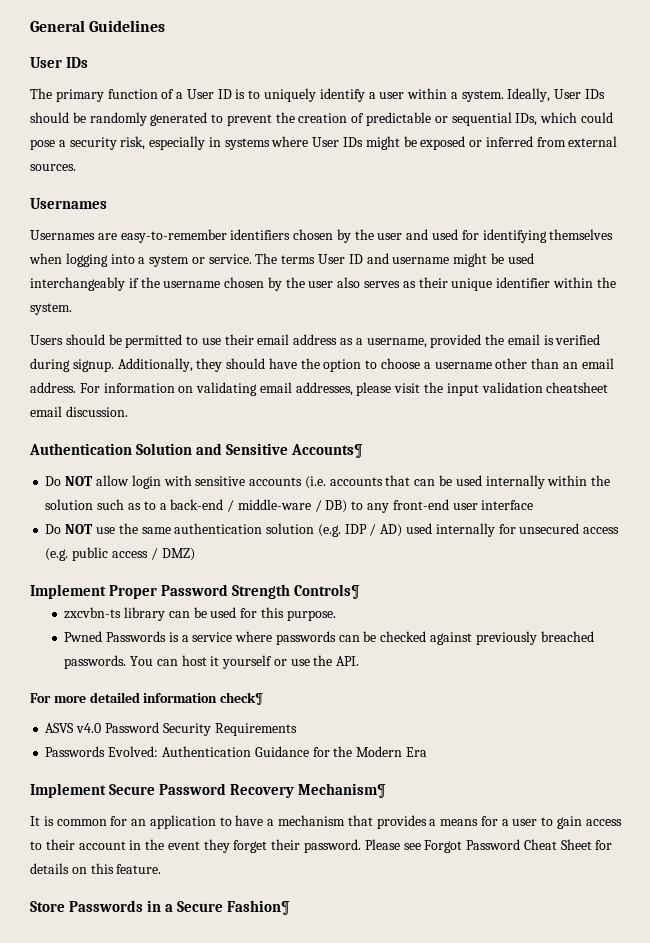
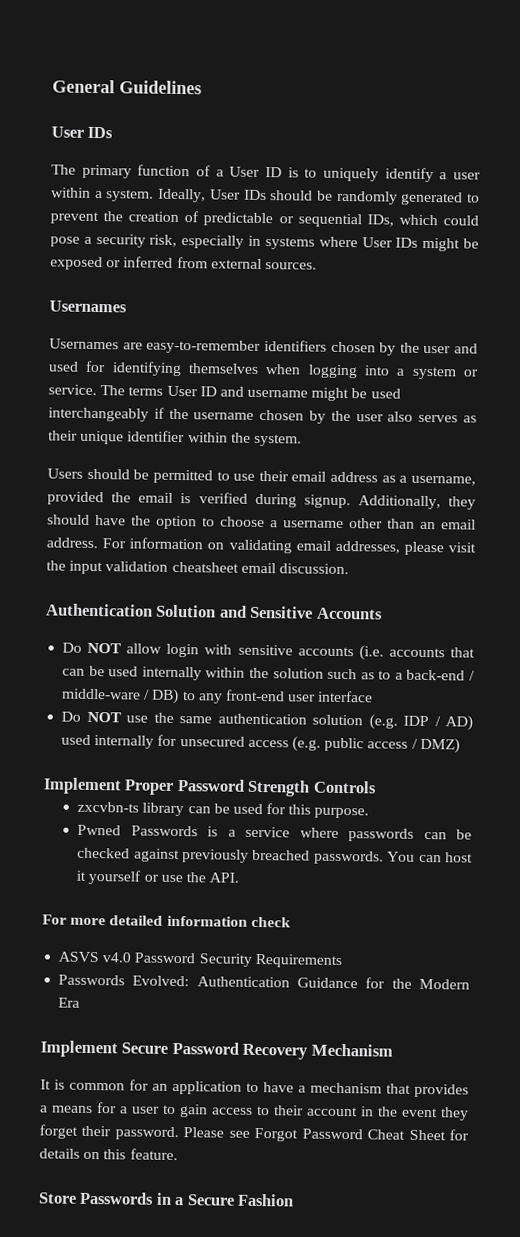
- Authentication Solution and Sensitive Accounts¶
+ Authentication Solution and Sensitive Accounts
- Implement Proper Password Strength Controls¶
+ Implement Proper Password Strength Controls
- For more detailed information check¶
+ For more detailed information check
- Implement Secure Password Recovery Mechanism¶
+ Implement Secure Password Recovery Mechanism
- Store Passwords in a Secure Fashion¶
+ Store Passwords in a Secure Fashion

